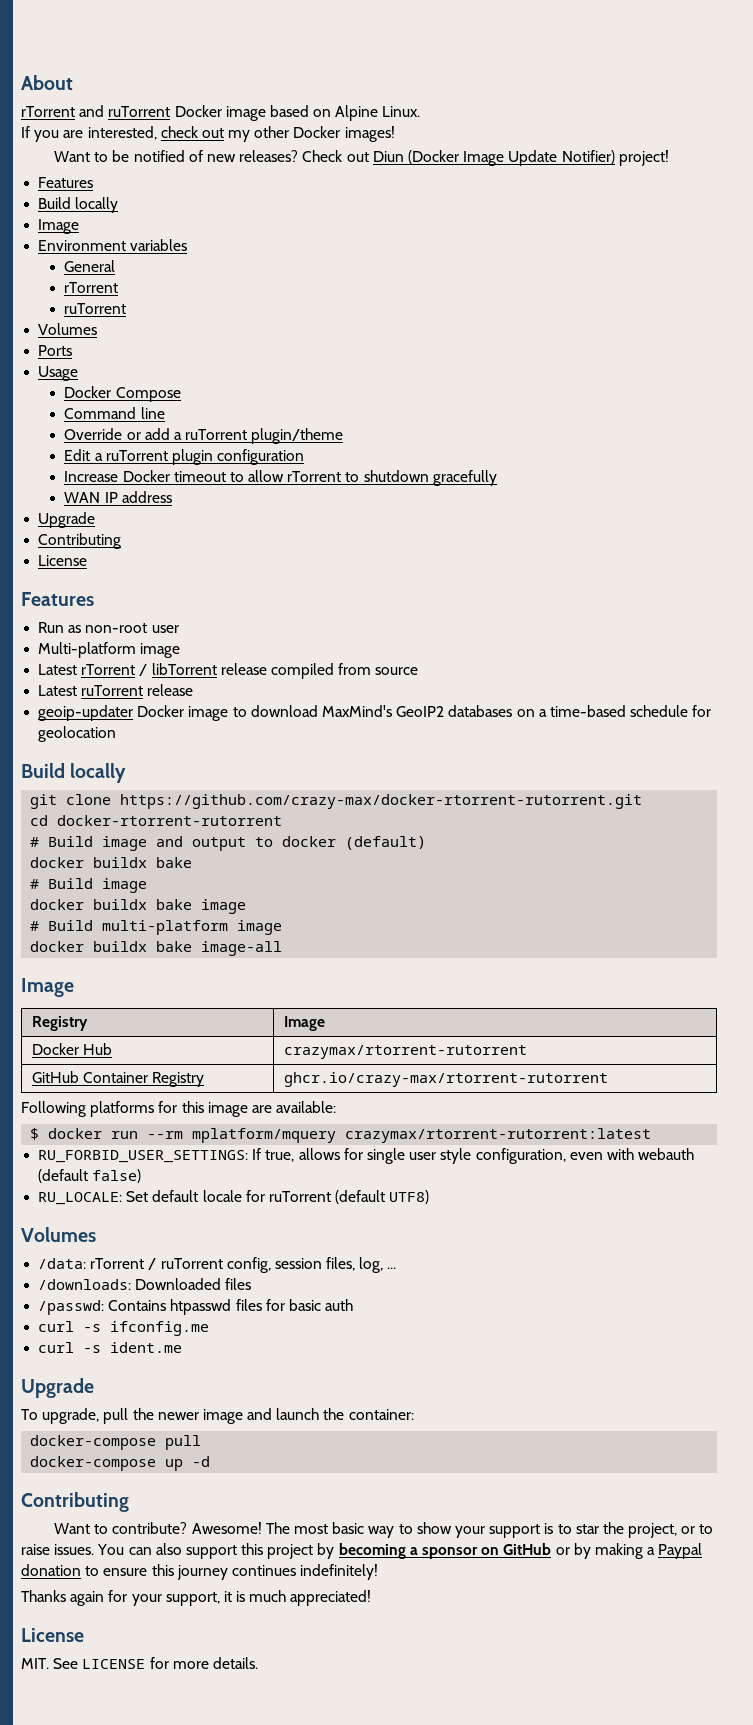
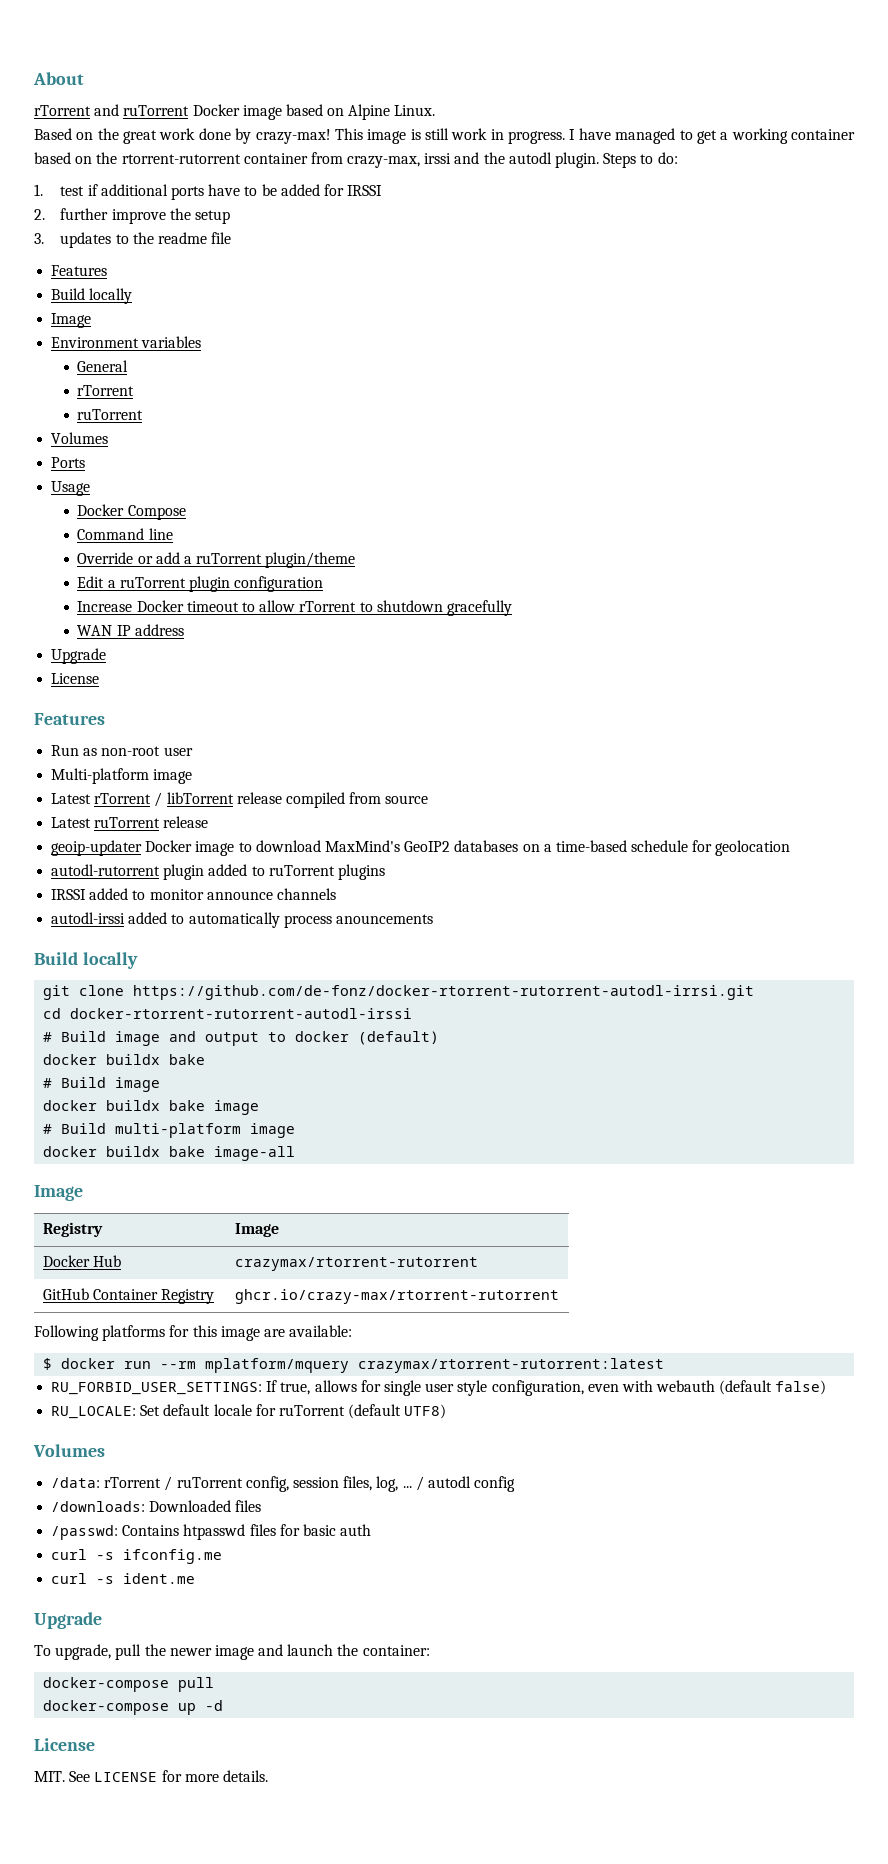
- If you are interested, check out my other Docker images!
- Want to be notified of new releases? Check out Diun (Docker Image Update Notifier) project!
+ Based on the great work done by crazy-max! This image is still work in progress. I have managed to get a working container based on the rtorrent-rutorrent container from crazy-max, irssi and the autodl plugin. Steps to do:
+ 1. test if additional ports have to be added for IRSSI
+ 2. further improve the setup
+ 3. updates to the readme file
  WAN IP address
  Upgrade
- Contributing
+ autodl-rutorrent plugin added to ruTorrent plugins
+ IRSSI added to monitor announce channels
+ autodl-irssi added to automatically process anouncements
- git clone https://github.com/crazy-max/docker-rtorrent-rutorrent.git
+ git clone https://github.com/de-fonz/docker-rtorrent-rutorrent-autodl-irrsi.git
- cd docker-rtorrent-rutorrent
+ cd docker-rtorrent-rutorrent-autodl-irssi
+ / autodl config
  docker-compose up -d
- Contributing
- Want to contribute? Awesome! The most basic way to show your support is to star the project, or to raise issues. You can also support this project by becoming a sponsor on GitHub or by making a Paypal donation to ensure this journey continues indefinitely!
- Thanks again for your support, it is much appreciated!

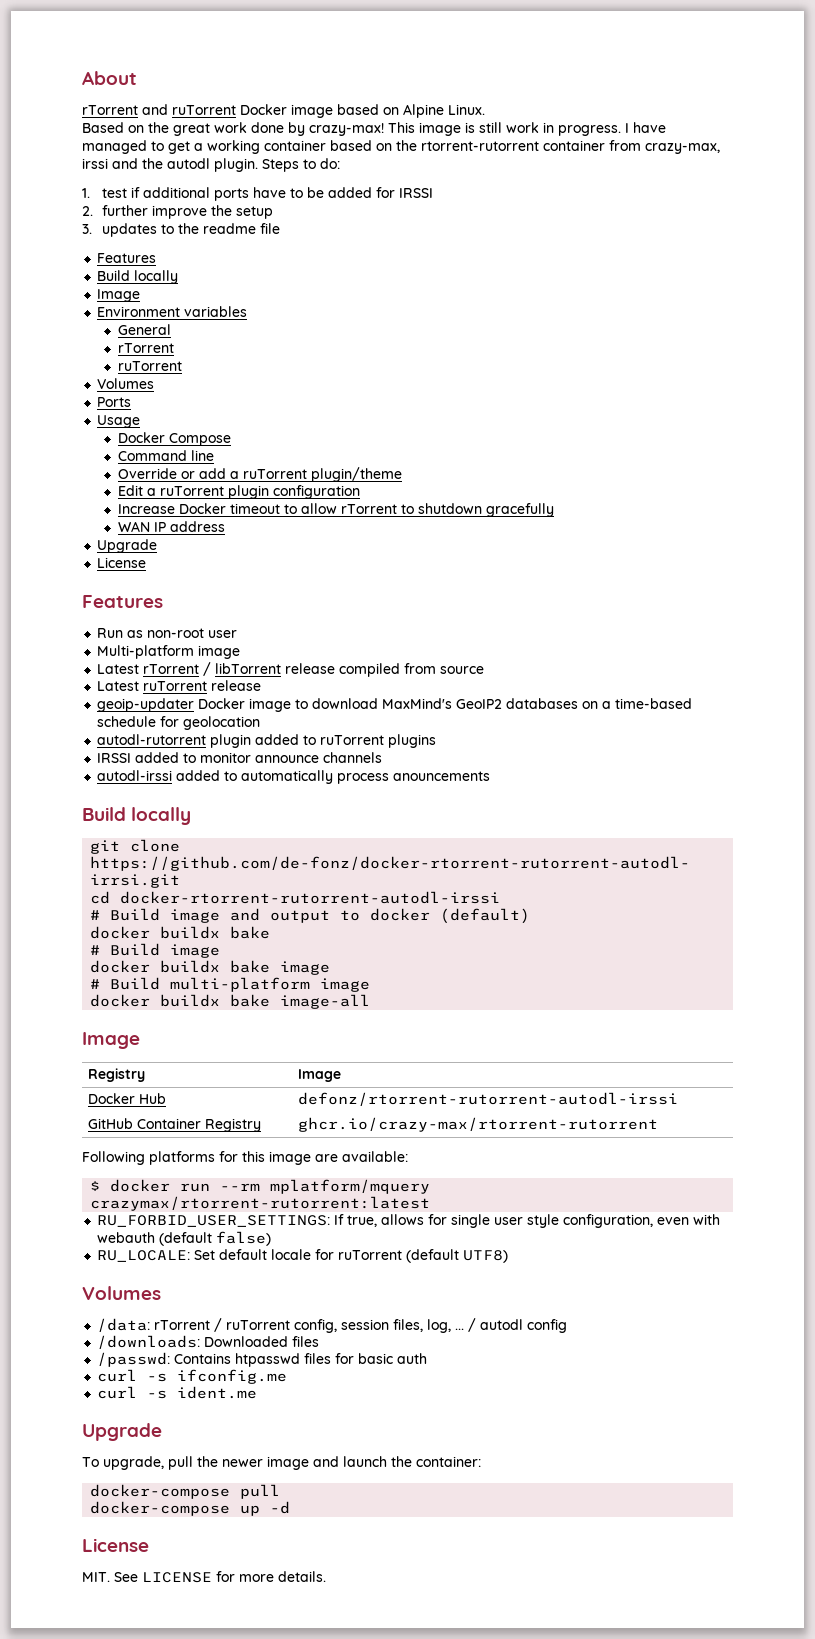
- Docker Hub | crazymax/rtorrent-rutorrent
+ Docker Hub | defonz/rtorrent-rutorrent-autodl-irssi

